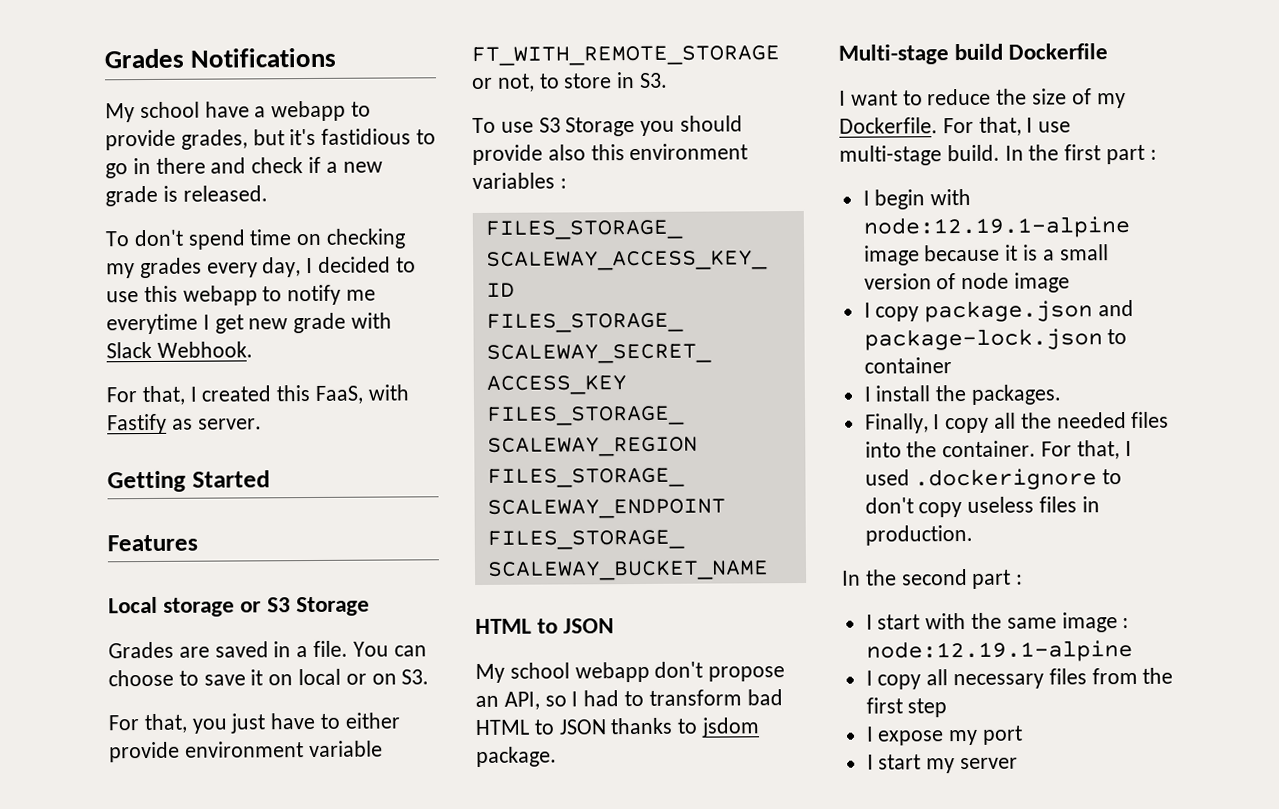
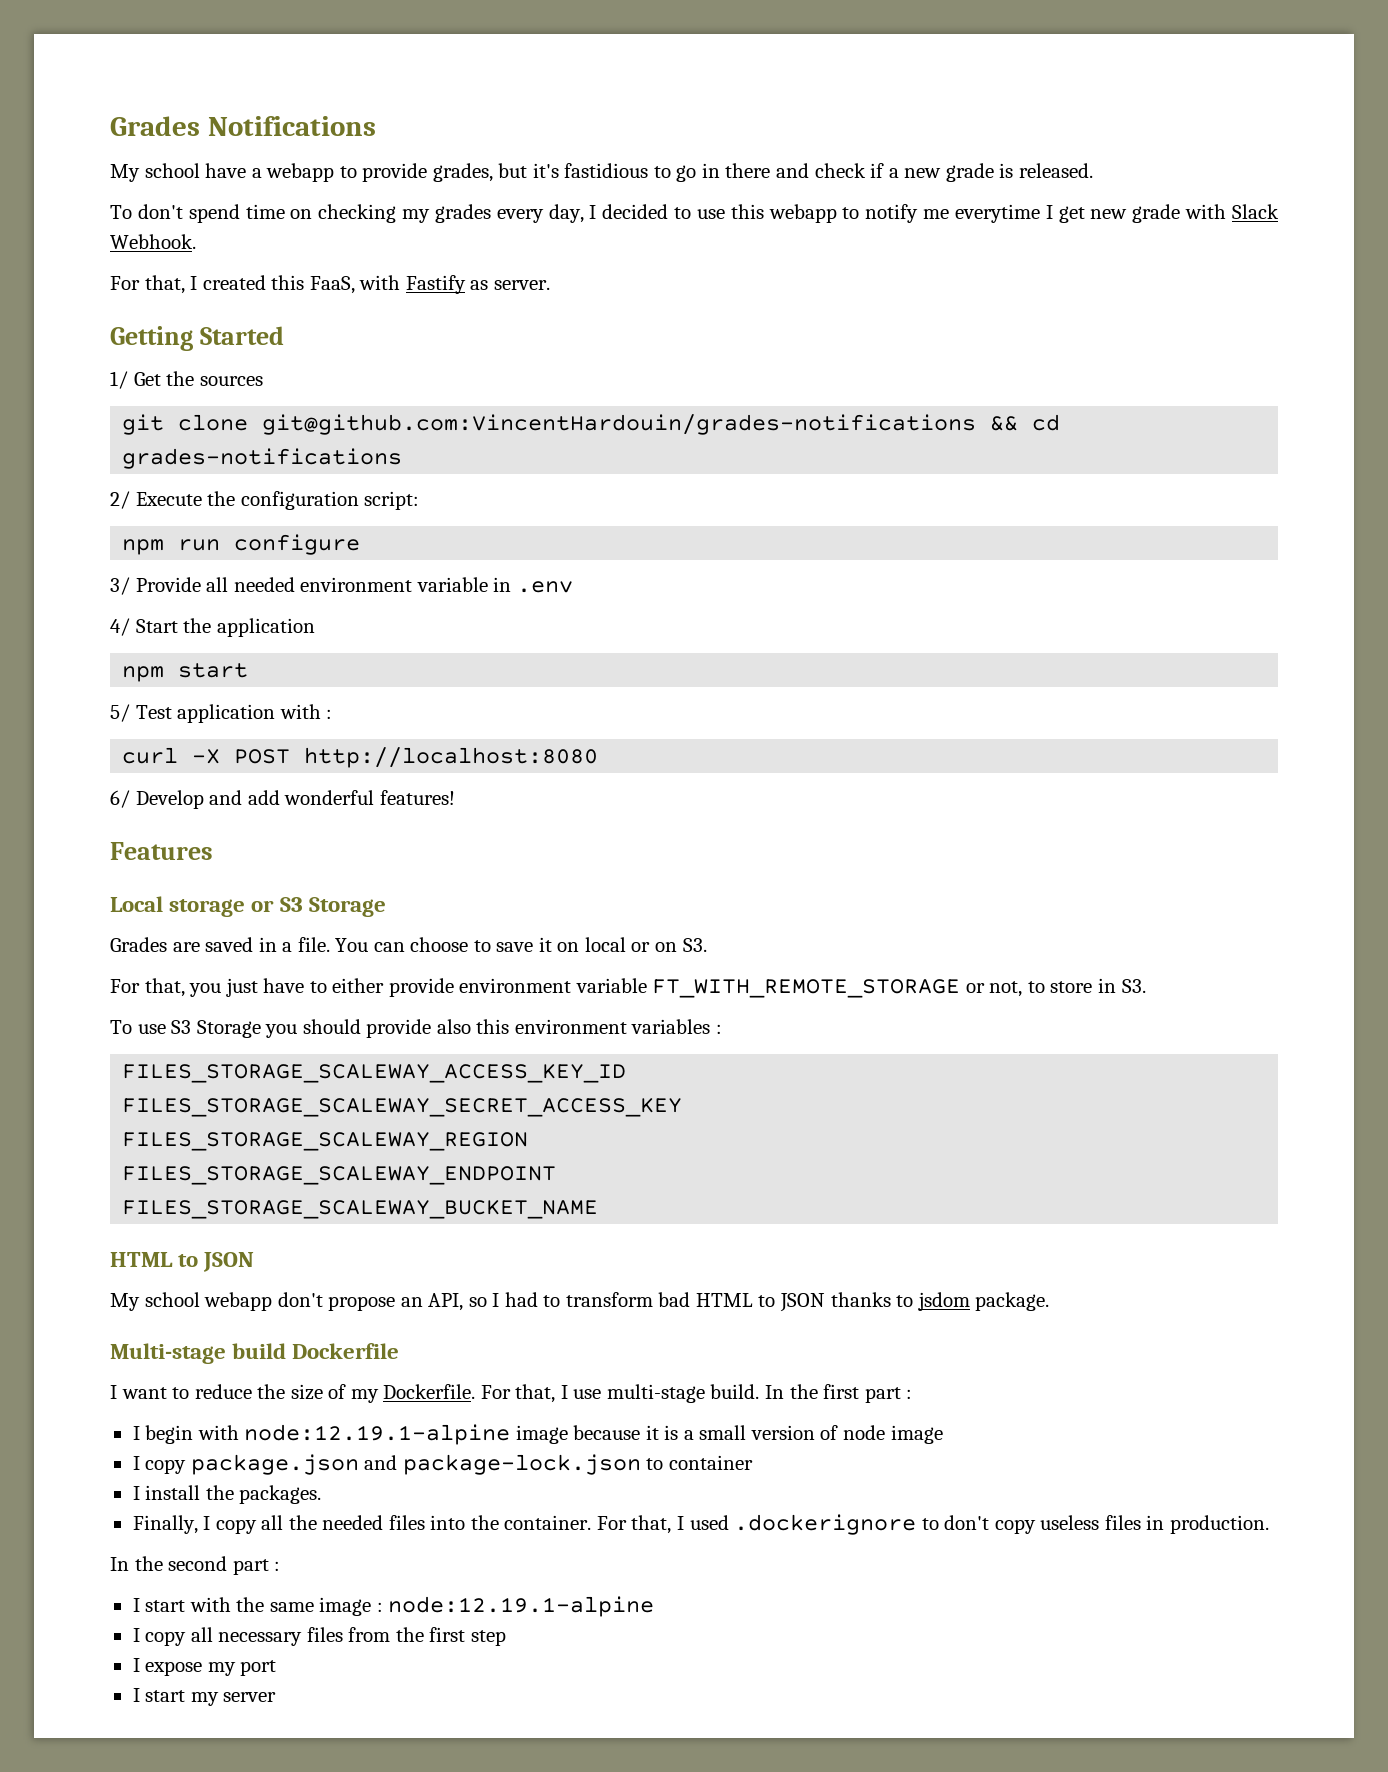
+ 1/ Get the sources
+ git clone git@github.com:VincentHardouin/grades-notifications && cd grades-notifications
+ 2/ Execute the configuration script:
+ npm run configure
+ 3/ Provide all needed environment variable in .env
+ 4/ Start the application
+ npm start
+ 5/ Test application with :
+ curl -X POST http://localhost:8080
+ 6/ Develop and add wonderful features!

